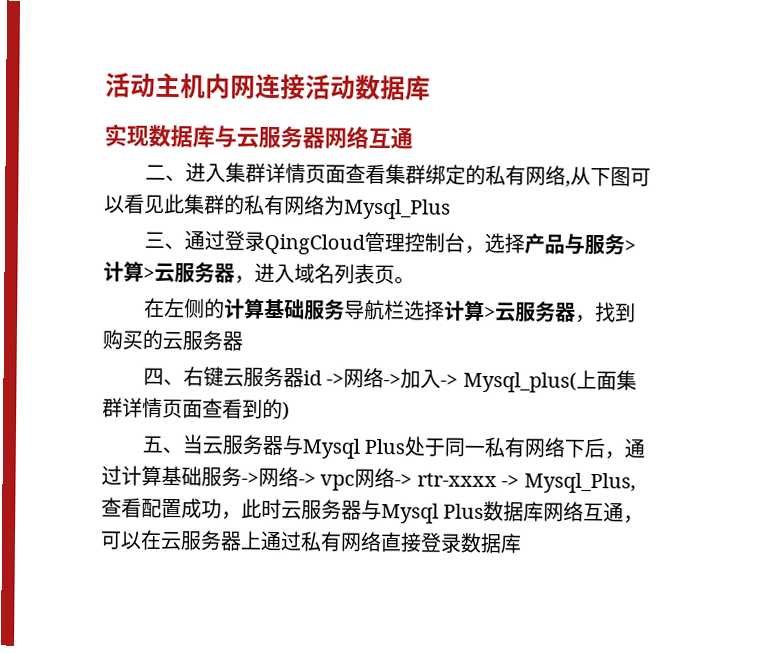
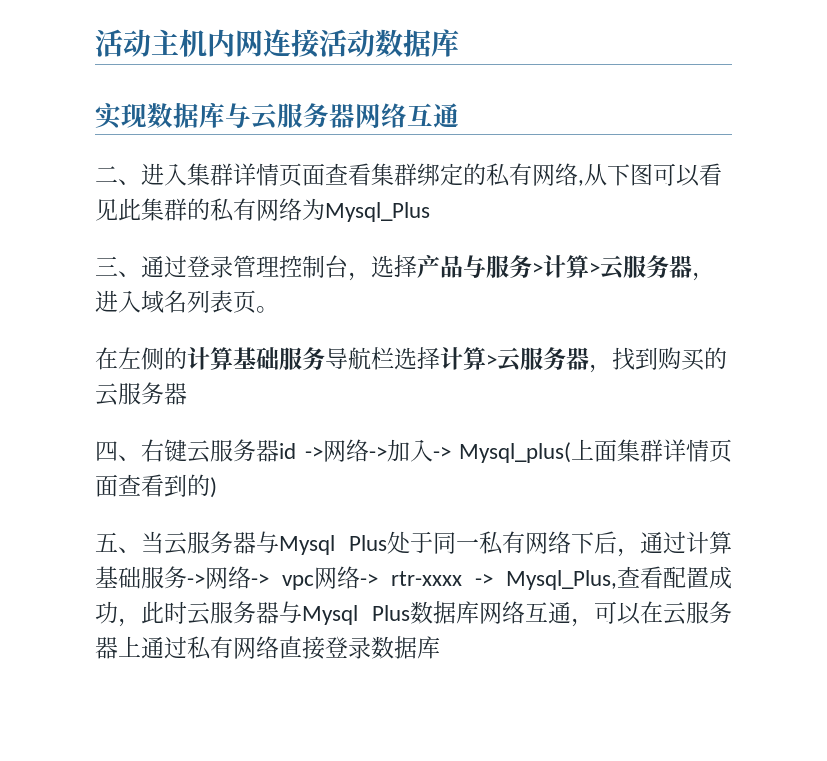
- 三、通过登录QingCloud管理控制台，选择产品与服务>计算>云服务器，进入域名列表页。
+ 三、通过登录管理控制台，选择产品与服务>计算>云服务器，进入域名列表页。

